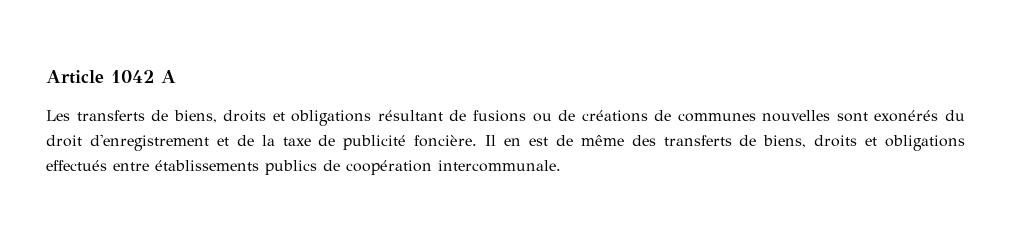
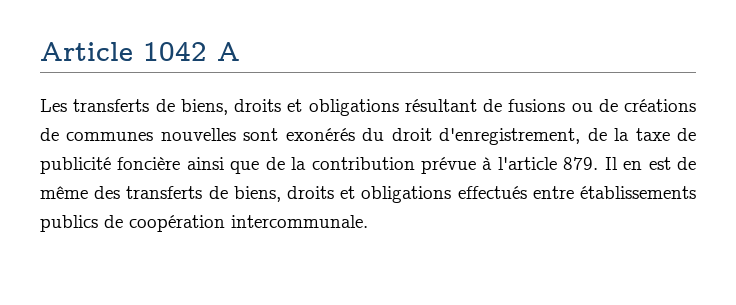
- Les transferts de biens, droits et obligations résultant de fusions ou de créations de communes nouvelles sont exonérés du droit d'enregistrement et de la taxe de publicité foncière. Il en est de même des transferts de biens, droits et obligations effectués entre établissements publics de coopération intercommunale.
+ Les transferts de biens, droits et obligations résultant de fusions ou de créations de communes nouvelles sont exonérés du droit d'enregistrement, de la taxe de publicité foncière ainsi que de la contribution prévue à l'article 879. Il en est de même des transferts de biens, droits et obligations effectués entre établissements publics de coopération intercommunale.

